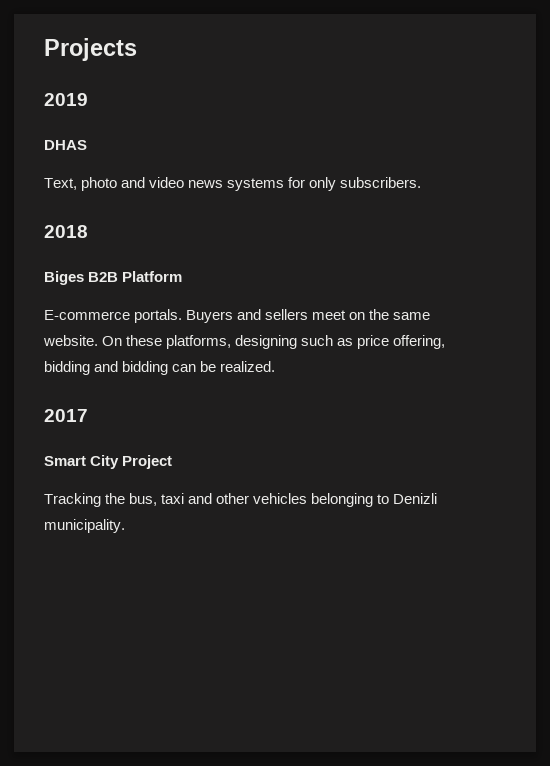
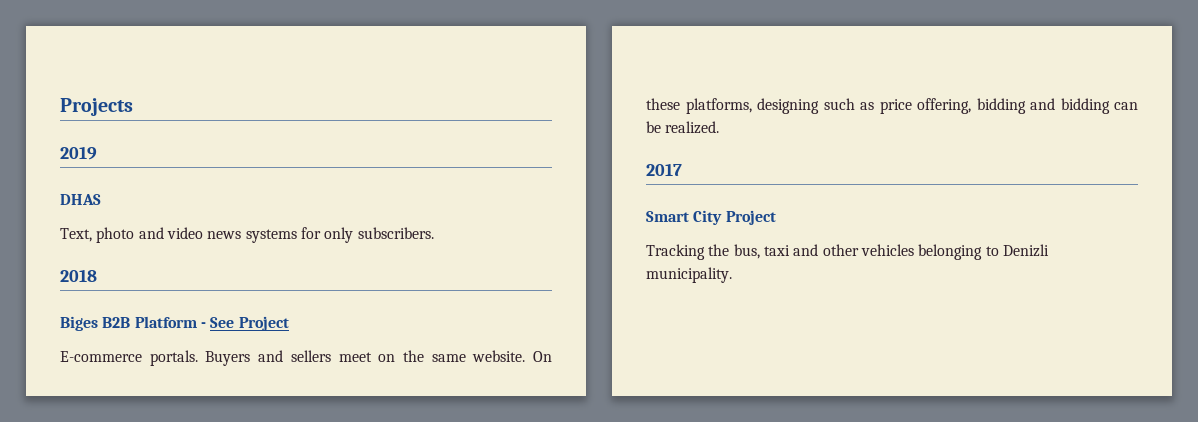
- Biges B2B Platform
+ Biges B2B Platform - See Project

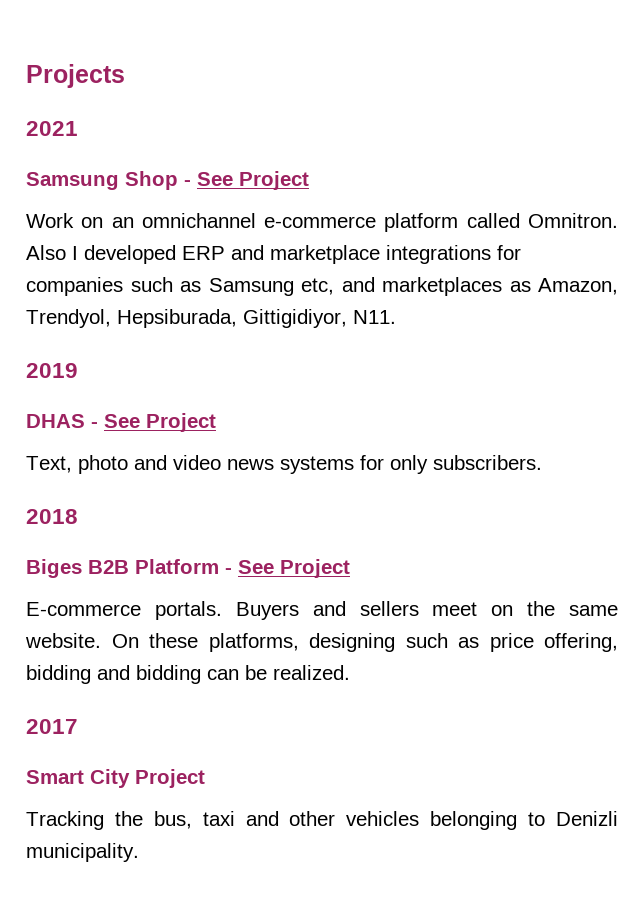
+ 2021
+ Samsung Shop - See Project
+ Work on an omnichannel e-commerce platform called Omnitron. Also I developed ERP and marketplace integrations for companies such as Samsung etc, and marketplaces as Amazon, Trendyol, Hepsiburada, Gittigidiyor, N11.
- DHAS
+ DHAS - See Project

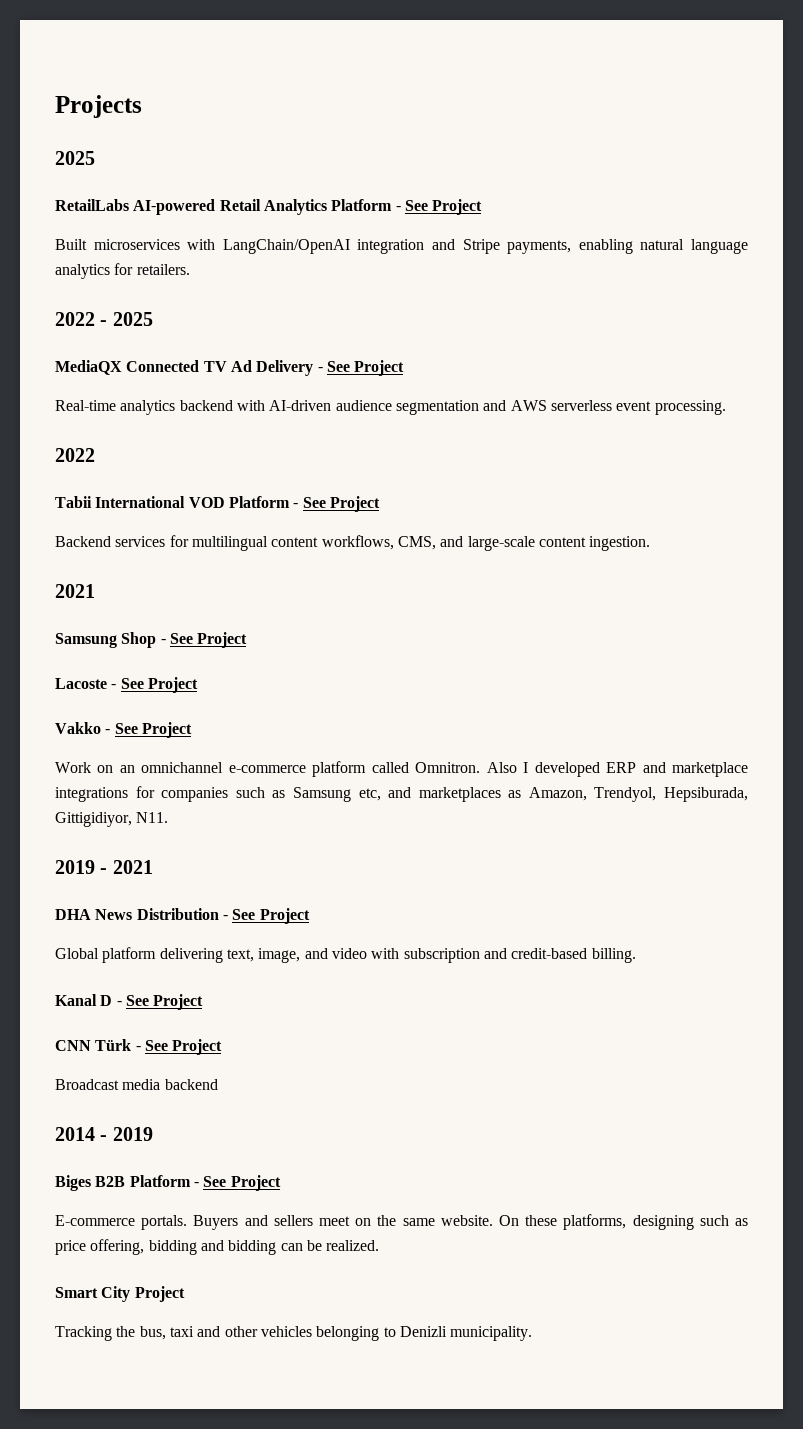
  Projects
+ 2025
+ RetailLabs AI-powered Retail Analytics Platform - See Project
+ Built microservices with LangChain/OpenAI integration and Stripe payments, enabling natural language analytics for retailers.
+ 2022 - 2025
+ MediaQX Connected TV Ad Delivery - See Project
+ Real-time analytics backend with AI-driven audience segmentation and AWS serverless event processing.
+ 2022
+ Tabii International VOD Platform - See Project
+ Backend services for multilingual content workflows, CMS, and large-scale content ingestion.
+ Lacoste - See Project
+ Vakko - See Project
- 2019
- DHAS - See Project
- Text, photo and video news systems for only subscribers.
- 2018
+ 2019 - 2021
+ DHA News Distribution - See Project
+ Global platform delivering text, image, and video with subscription and credit-based billing.
+ Kanal D - See Project
+ CNN Türk - See Project
+ Broadcast media backend
+ 2014 - 2019
- 2017

